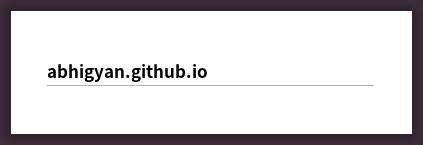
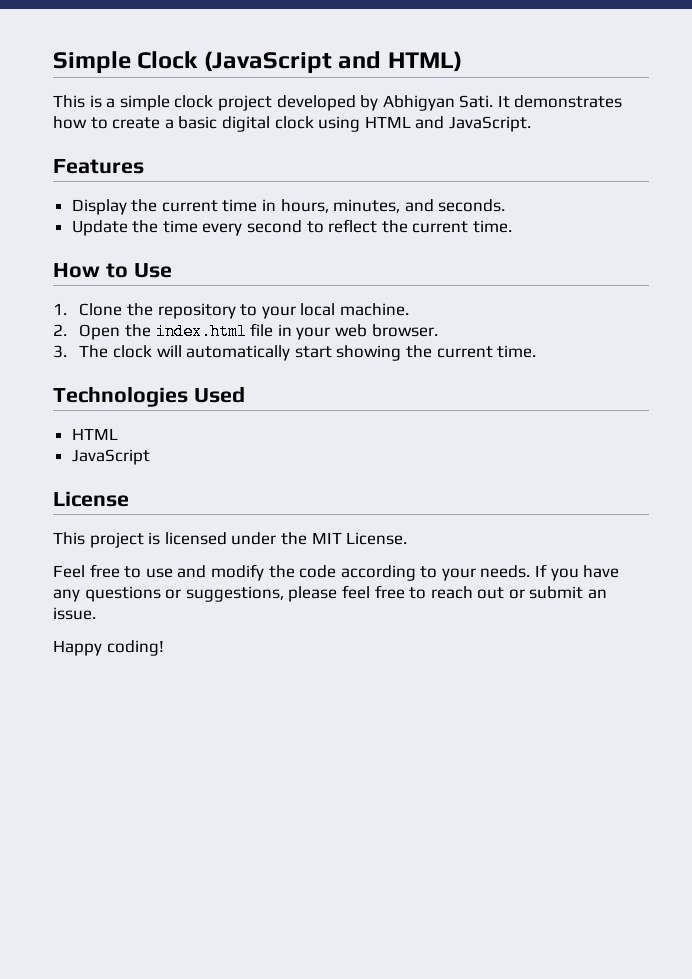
- abhigyan.github.io
+ Simple Clock (JavaScript and HTML)
+ This is a simple clock project developed by Abhigyan Sati. It demonstrates how to create a basic digital clock using HTML and JavaScript.
+ Features
+ Display the current time in hours, minutes, and seconds.
+ Update the time every second to reflect the current time.
+ How to Use
+ 1. Clone the repository to your local machine.
+ 2. Open the index.html file in your web browser.
+ 3. The clock will automatically start showing the current time.
+ Technologies Used
+ HTML
+ JavaScript
+ License
+ This project is licensed under the MIT License.
+ Feel free to use and modify the code according to your needs. If you have any questions or suggestions, please feel free to reach out or submit an issue.
+ Happy coding!

